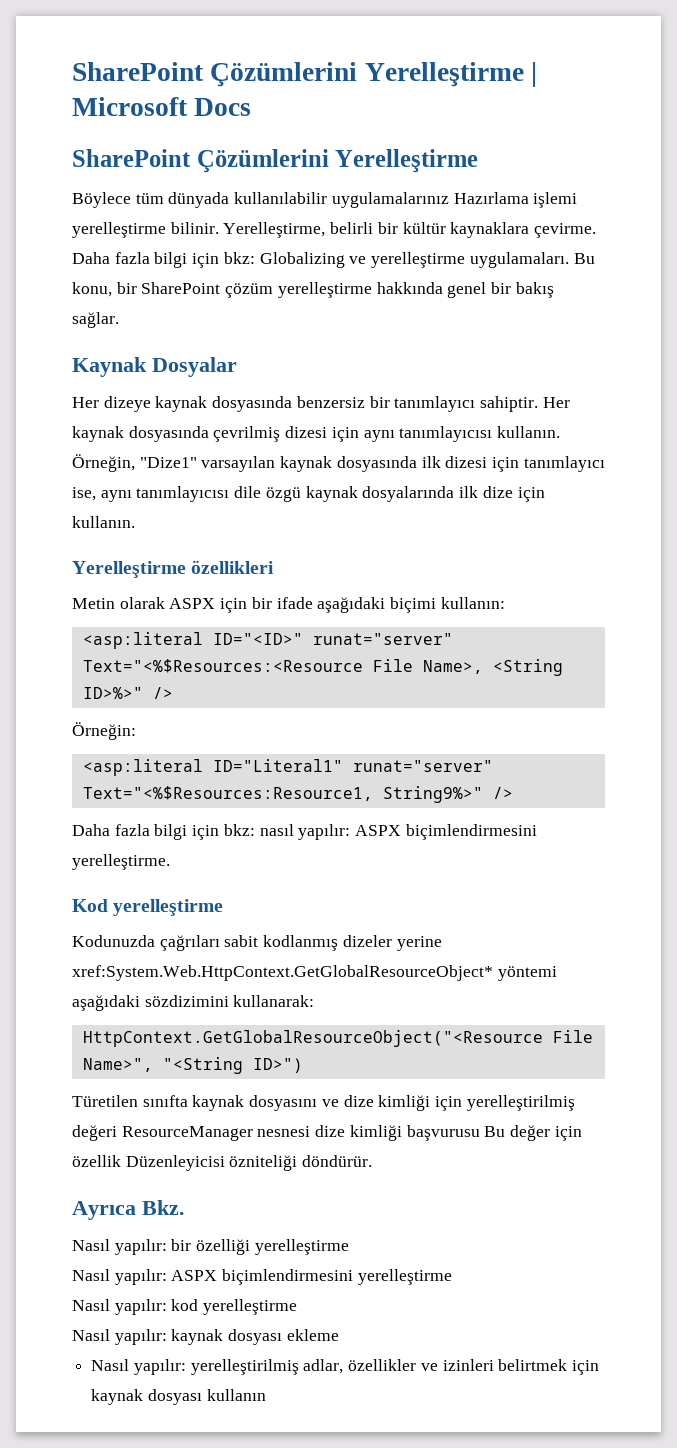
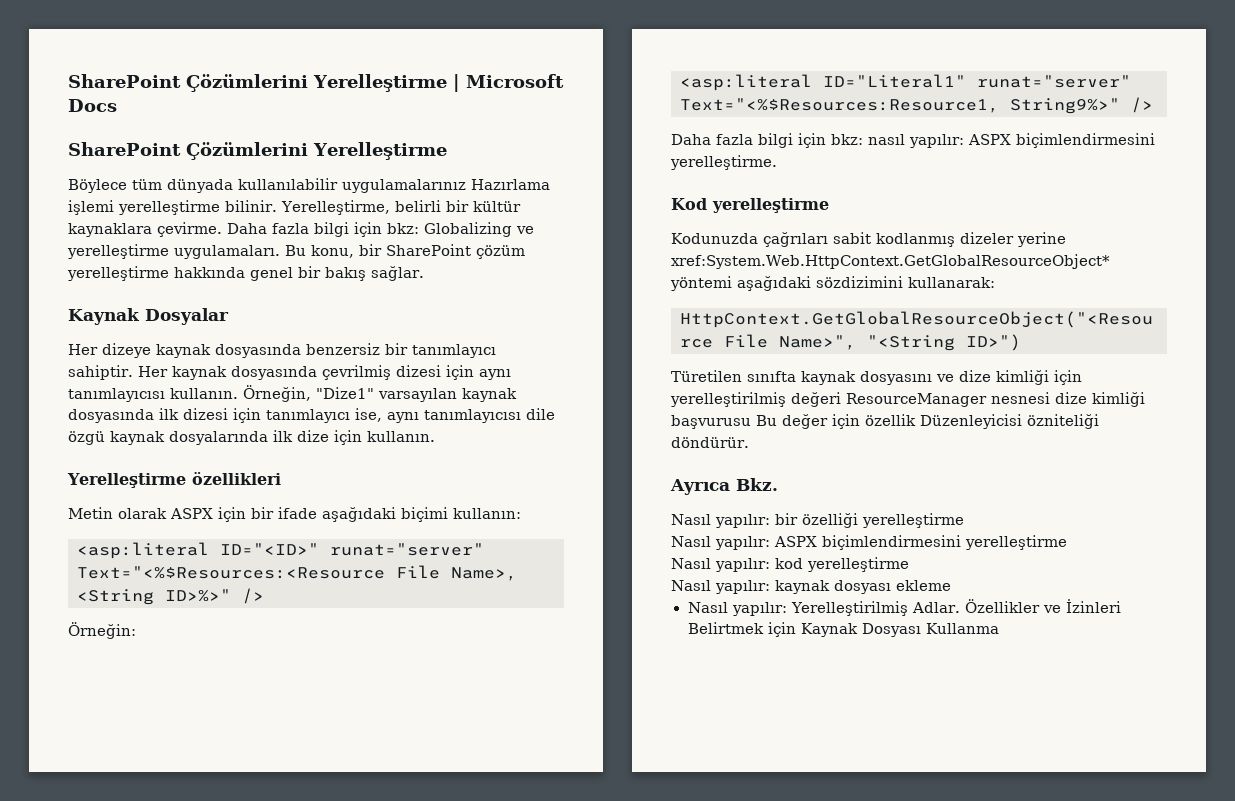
- Nasıl yapılır: yerelleştirilmiş adlar, özellikler ve izinleri belirtmek için kaynak dosyası kullanın
+ Nasıl yapılır: Yerelleştirilmiş Adlar. Özellikler ve İzinleri Belirtmek için Kaynak Dosyası Kullanma

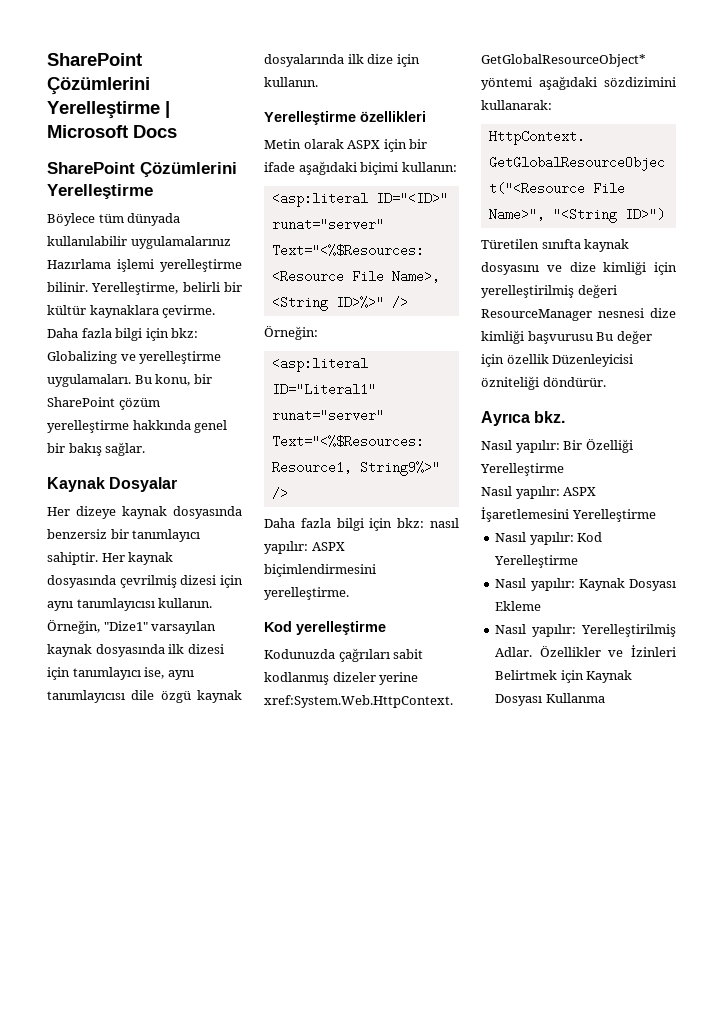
- Ayrıca Bkz.
- Nasıl yapılır: bir özelliği yerelleştirme
+ Ayrıca bkz.
+ Nasıl yapılır: Bir Özelliği Yerelleştirme
- Nasıl yapılır: ASPX biçimlendirmesini yerelleştirme
- Nasıl yapılır: kod yerelleştirme
- Nasıl yapılır: kaynak dosyası ekleme
+ Nasıl yapılır: ASPX İşaretlemesini Yerelleştirme
+ Nasıl yapılır: Kod Yerelleştirme
+ Nasıl yapılır: Kaynak Dosyası Ekleme

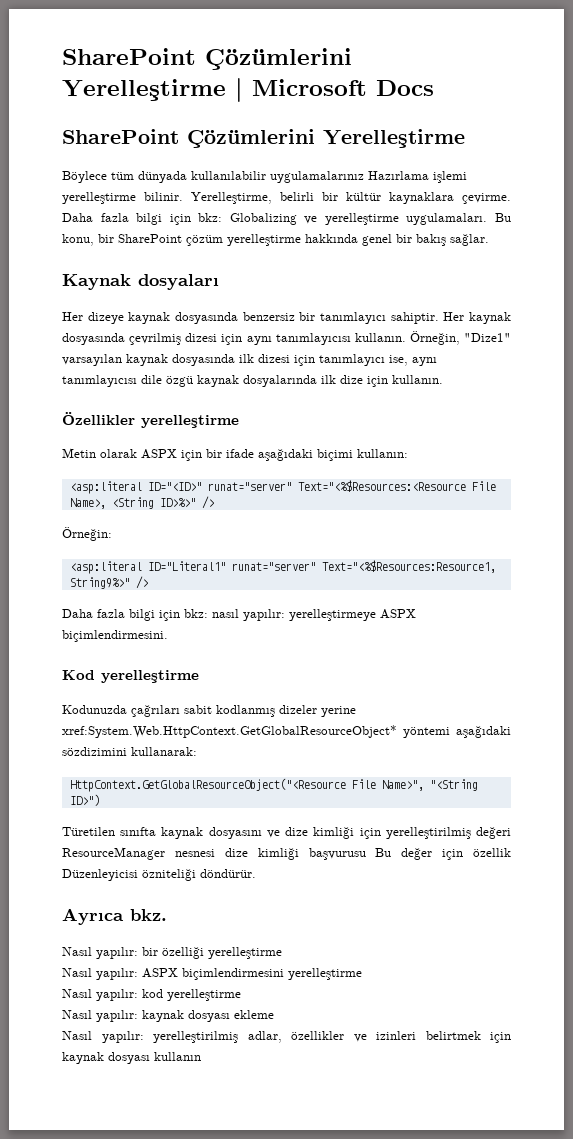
- Kaynak Dosyalar
+ Kaynak dosyaları
- Yerelleştirme özellikleri
+ Özellikler yerelleştirme
- Daha fazla bilgi için bkz: nasıl yapılır: ASPX biçimlendirmesini yerelleştirme.
+ Daha fazla bilgi için bkz: nasıl yapılır: yerelleştirmeye ASPX biçimlendirmesini.
- Nasıl yapılır: Bir Özelliği Yerelleştirme
+ Nasıl yapılır: bir özelliği yerelleştirme
- Nasıl yapılır: ASPX İşaretlemesini Yerelleştirme
- Nasıl yapılır: Kod Yerelleştirme
- Nasıl yapılır: Kaynak Dosyası Ekleme
- Nasıl yapılır: Yerelleştirilmiş Adlar. Özellikler ve İzinleri Belirtmek için Kaynak Dosyası Kullanma
+ Nasıl yapılır: ASPX biçimlendirmesini yerelleştirme
+ Nasıl yapılır: kod yerelleştirme
+ Nasıl yapılır: kaynak dosyası ekleme
+ Nasıl yapılır: yerelleştirilmiş adlar, özellikler ve izinleri belirtmek için kaynak dosyası kullanın

